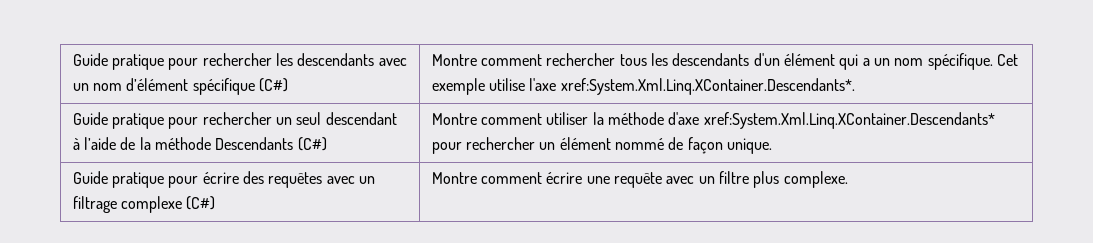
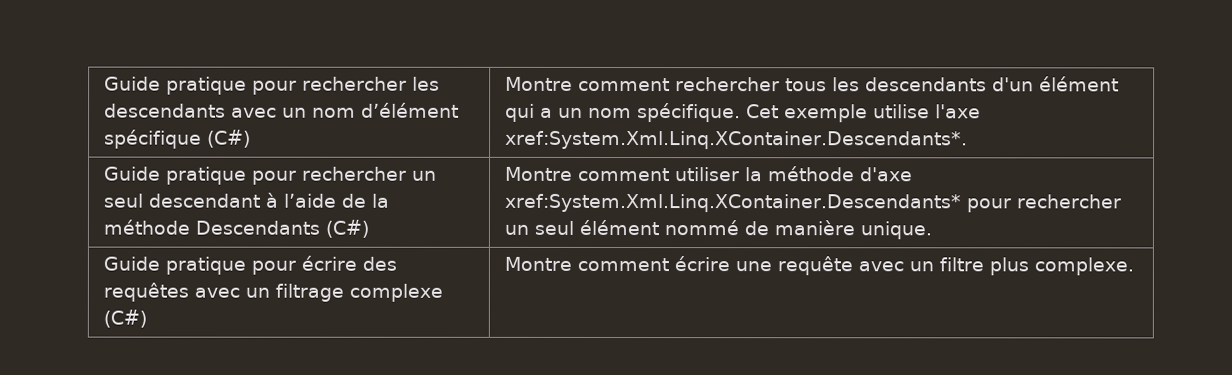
- Guide pratique pour rechercher un seul descendant à l’aide de la méthode Descendants (C#) | Montre comment utiliser la méthode d'axe xref:System.Xml.Linq.XContainer.Descendants* pour rechercher un élément nommé de façon unique.
+ Guide pratique pour rechercher un seul descendant à l’aide de la méthode Descendants (C#) | Montre comment utiliser la méthode d'axe xref:System.Xml.Linq.XContainer.Descendants* pour rechercher un seul élément nommé de manière unique.

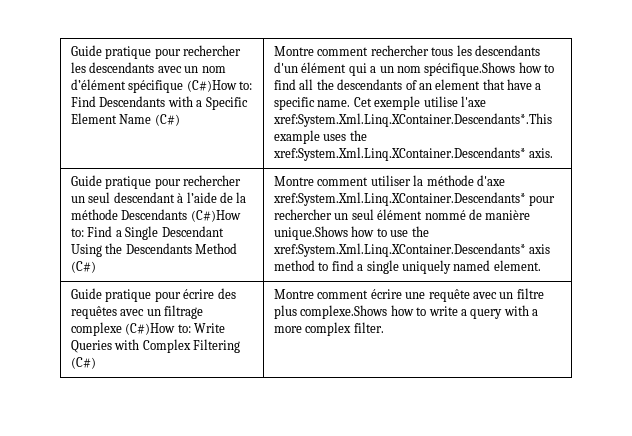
- Guide pratique pour rechercher les descendants avec un nom d’élément spécifique (C#)
+ Guide pratique pour rechercher les descendants avec un nom d’élément spécifique (C#)How to: Find Descendants with a Specific Element Name (C#)
- Montre comment rechercher tous les descendants d'un élément qui a un nom spécifique. Cet exemple utilise l'axe xref:System.Xml.Linq.XContainer.Descendants*.
+ Montre comment rechercher tous les descendants d'un élément qui a un nom spécifique.Shows how to find all the descendants of an element that have a specific name. Cet exemple utilise l'axe xref:System.Xml.Linq.XContainer.Descendants*.This example uses the xref:System.Xml.Linq.XContainer.Descendants* axis.
- Guide pratique pour rechercher un seul descendant à l’aide de la méthode Descendants (C#)
+ Guide pratique pour rechercher un seul descendant à l’aide de la méthode Descendants (C#)How to: Find a Single Descendant Using the Descendants Method (C#)
- Montre comment utiliser la méthode d'axe xref:System.Xml.Linq.XContainer.Descendants* pour rechercher un seul élément nommé de manière unique.
+ Montre comment utiliser la méthode d'axe xref:System.Xml.Linq.XContainer.Descendants* pour rechercher un seul élément nommé de manière unique.Shows how to use the xref:System.Xml.Linq.XContainer.Descendants* axis method to find a single uniquely named element.
- Guide pratique pour écrire des requêtes avec un filtrage complexe (C#) | Montre comment écrire une requête avec un filtre plus complexe.
+ Guide pratique pour écrire des requêtes avec un filtrage complexe (C#)How to: Write Queries with Complex Filtering (C#) | Montre comment écrire une requête avec un filtre plus complexe.Shows how to write a query with a more complex filter.

